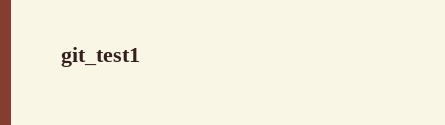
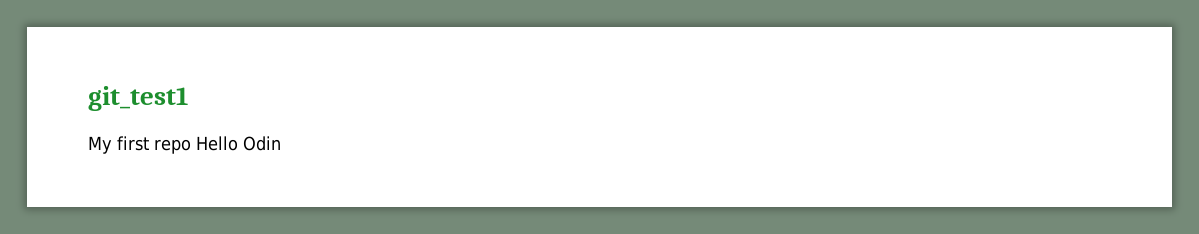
+ My first repo Hello Odin

